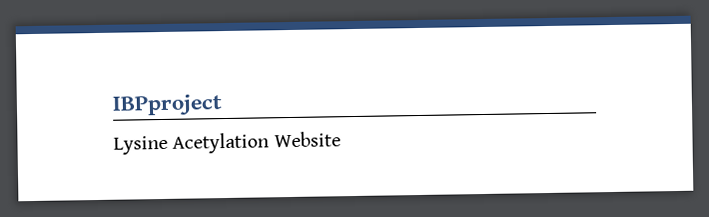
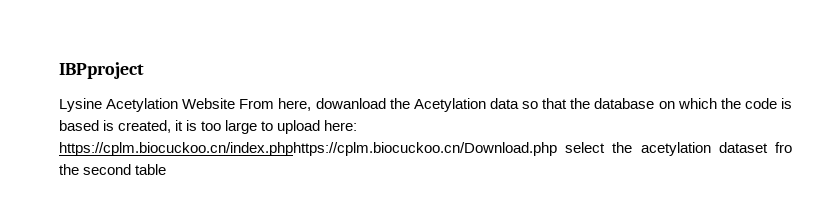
- Lysine Acetylation Website
+ Lysine Acetylation Website From here, dowanload the Acetylation data so that the database on which the code is based is created, it is too large to upload here: https://cplm.biocuckoo.cn/index.phphttps://cplm.biocuckoo.cn/Download.php select the acetylation dataset fro the second table

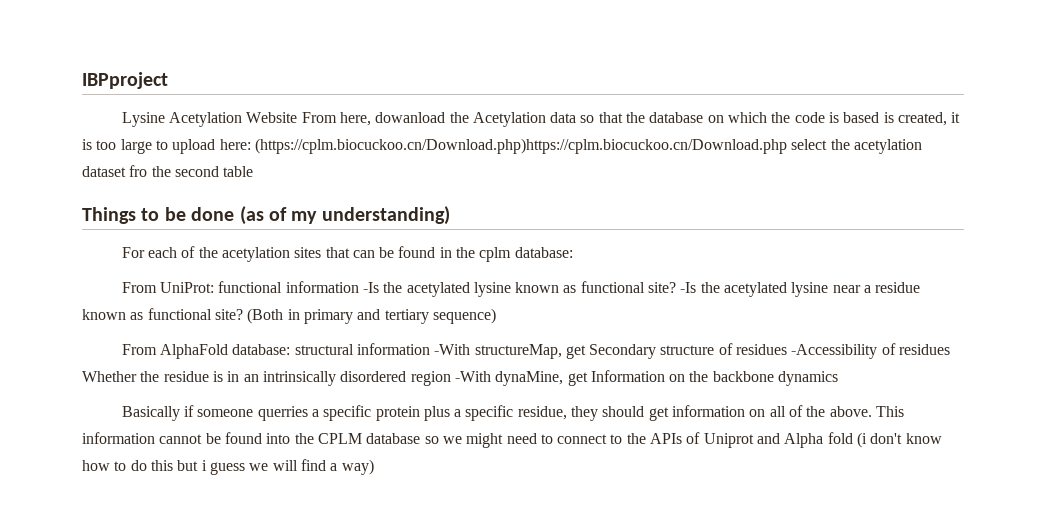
- Lysine Acetylation Website From here, dowanload the Acetylation data so that the database on which the code is based is created, it is too large to upload here: https://cplm.biocuckoo.cn/index.phphttps://cplm.biocuckoo.cn/Download.php select the acetylation dataset fro the second table
+ Lysine Acetylation Website From here, dowanload the Acetylation data so that the database on which the code is based is created, it is too large to upload here: (https://cplm.biocuckoo.cn/Download.php)https://cplm.biocuckoo.cn/Download.php select the acetylation dataset fro the second table
+ Things to be done (as of my understanding)
+ For each of the acetylation sites that can be found in the cplm database:
+ From UniProt: functional information -Is the acetylated lysine known as functional site? -Is the acetylated lysine near a residue known as functional site? (Both in primary and tertiary sequence)
+ From AlphaFold database: structural information -With structureMap, get Secondary structure of residues -Accessibility of residues Whether the residue is in an intrinsically disordered region -With dynaMine, get Information on the backbone dynamics
+ Basically if someone querries a specific protein plus a specific residue, they should get information on all of the above. This information cannot be found into the CPLM database so we might need to connect to the APIs of Uniprot and Alpha fold (i don't know how to do this but i guess we will find a way)

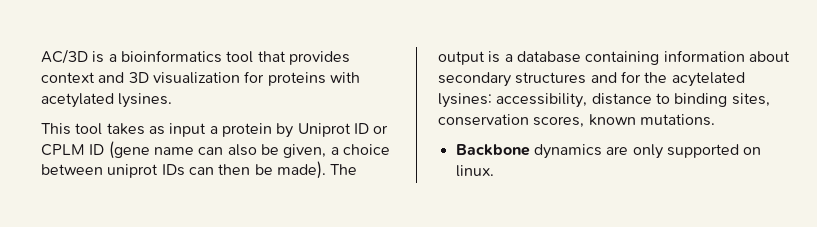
- IBPproject
- Lysine Acetylation Website From here, dowanload the Acetylation data so that the database on which the code is based is created, it is too large to upload here: (https://cplm.biocuckoo.cn/Download.php)https://cplm.biocuckoo.cn/Download.php select the acetylation dataset fro the second table
- Things to be done (as of my understanding)
- For each of the acetylation sites that can be found in the cplm database:
- From UniProt: functional information -Is the acetylated lysine known as functional site? -Is the acetylated lysine near a residue known as functional site? (Both in primary and tertiary sequence)
- From AlphaFold database: structural information -With structureMap, get Secondary structure of residues -Accessibility of residues Whether the residue is in an intrinsically disordered region -With dynaMine, get Information on the backbone dynamics
- Basically if someone querries a specific protein plus a specific residue, they should get information on all of the above. This information cannot be found into the CPLM database so we might need to connect to the APIs of Uniprot and Alpha fold (i don't know how to do this but i guess we will find a way)
+ AC/3D is a bioinformatics tool that provides context and 3D visualization for proteins with acetylated lysines.
+ This tool takes as input a protein by Uniprot ID or CPLM ID (gene name can also be given, a choice between uniprot IDs can then be made). The output is a database containing information about secondary structures and for the acytelated lysines: accessibility, distance to binding sites, conservation scores, known mutations.
+ Backbone dynamics are only supported on linux.

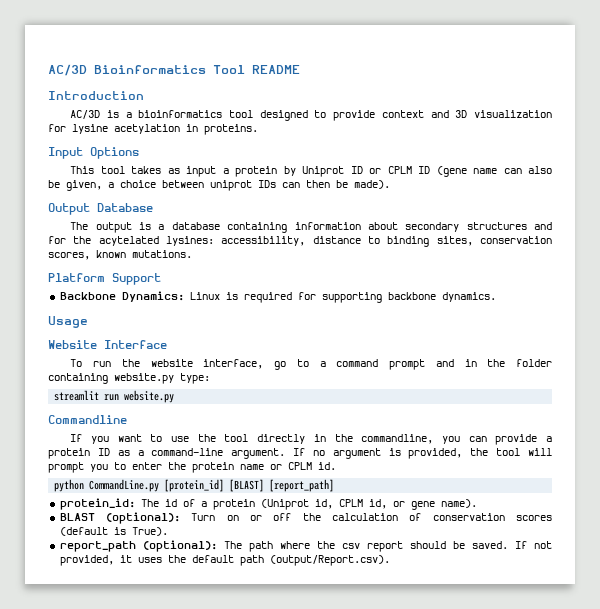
- AC/3D is a bioinformatics tool that provides context and 3D visualization for proteins with acetylated lysines.
+ AC/3D Bioinformatics Tool README
+ Introduction
+ AC/3D is a bioinformatics tool designed to provide context and 3D visualization for lysine acetylation in proteins.
+ Input Options
- This tool takes as input a protein by Uniprot ID or CPLM ID (gene name can also be given, a choice between uniprot IDs can then be made). The output is a database containing information about secondary structures and for the acytelated lysines: accessibility, distance to binding sites, conservation scores, known mutations.
+ This tool takes as input a protein by Uniprot ID or CPLM ID (gene name can also be given, a choice between uniprot IDs can then be made).
+ Output Database
+ The output is a database containing information about secondary structures and for the acytelated lysines: accessibility, distance to binding sites, conservation scores, known mutations.
+ Platform Support
- Backbone dynamics are only supported on linux.
+ Backbone Dynamics: Linux is required for supporting backbone dynamics.
+ Usage
+ Website Interface
+ To run the website interface, go to a command prompt and in the folder containing website.py type:
+ streamlit run website.py
+ Commandline
+ If you want to use the tool directly in the commandline, you can provide a protein ID as a command-line argument. If no argument is provided, the tool will prompt you to enter the protein name or CPLM id.
+ python CommandLine.py [protein_id] [BLAST] [report_path]
+ protein_id: The id of a protein (Uniprot id, CPLM id, or gene name).
+ BLAST (optional): Turn on or off the calculation of conservation scores (default is True).
+ report_path (optional): The path where the csv report should be saved. If not provided, it uses the default path (output/Report.csv).

